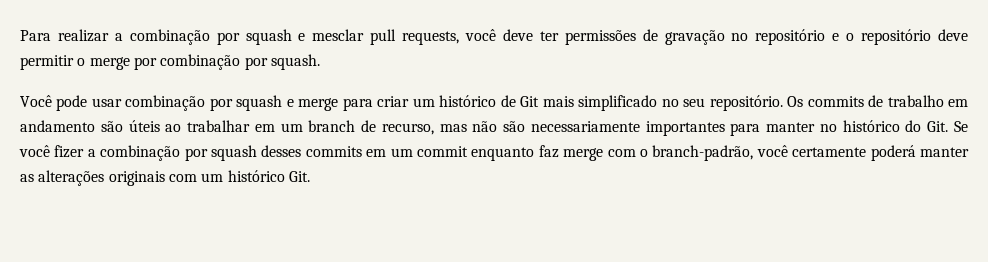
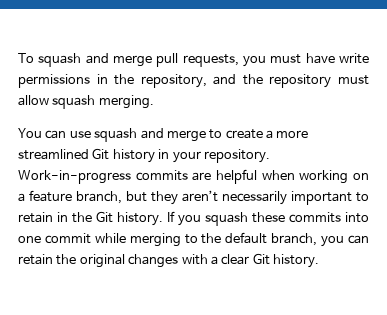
- Para realizar a combinação por squash e mesclar pull requests, você deve ter permissões de gravação no repositório e o repositório deve permitir o merge por combinação por squash.
- Você pode usar combinação por squash e merge para criar um histórico de Git mais simplificado no seu repositório. Os commits de trabalho em andamento são úteis ao trabalhar em um branch de recurso, mas não são necessariamente importantes para manter no histórico do Git. Se você fizer a combinação por squash desses commits em um commit enquanto faz merge com o branch-padrão, você certamente poderá manter as alterações originais com um histórico Git.
+ To squash and merge pull requests, you must have write permissions in the repository, and the repository must allow squash merging.
+ You can use squash and merge to create a more streamlined Git history in your repository. Work-in-progress commits are helpful when working on a feature branch, but they aren’t necessarily important to retain in the Git history. If you squash these commits into one commit while merging to the default branch, you can retain the original changes with a clear Git history.

